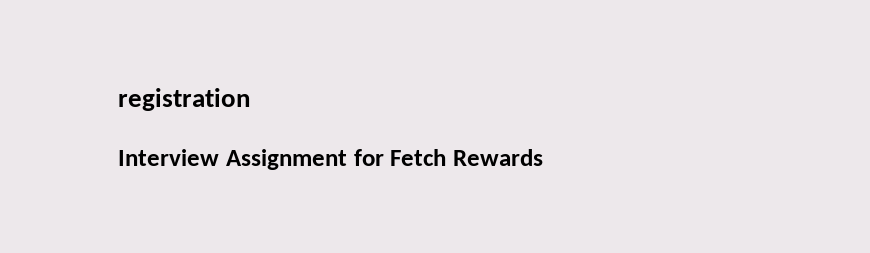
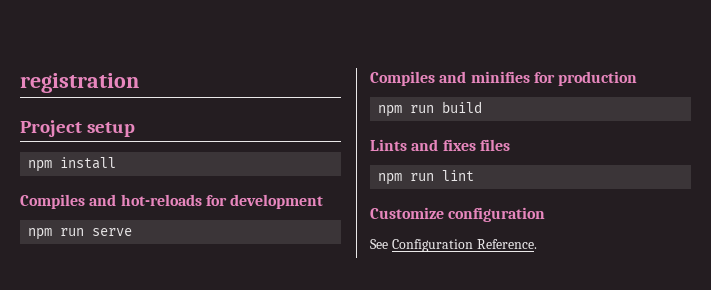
- Interview Assignment for Fetch Rewards
+ Project setup
+ npm install
+ Compiles and hot-reloads for development
+ npm run serve
+ Compiles and minifies for production
+ npm run build
+ Lints and fixes files
+ npm run lint
+ Customize configuration
+ See Configuration Reference.

